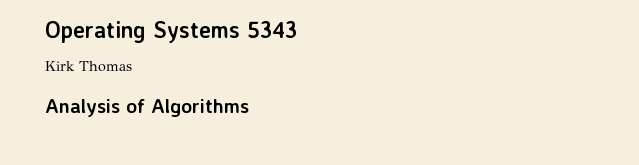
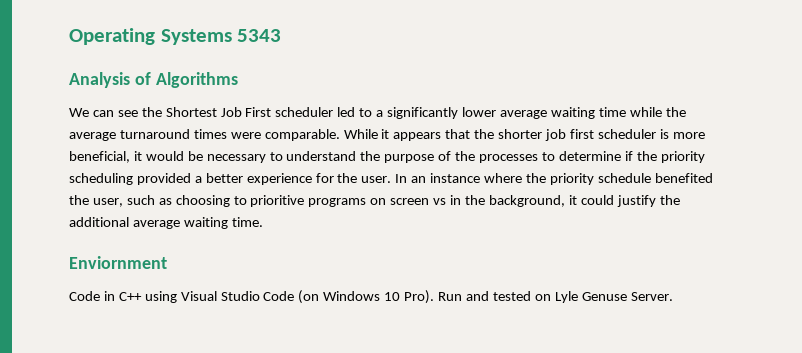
- Kirk Thomas
+ We can see the Shortest Job First scheduler led to a significantly lower average waiting time while the average turnaround times were comparable. While it appears that the shorter job first scheduler is more beneficial, it would be necessary to understand the purpose of the processes to determine if the priority scheduling provided a better experience for the user. In an instance where the priority schedule benefited the user, such as choosing to prioritive programs on screen vs in the background, it could justify the additional average waiting time.
+ Enviornment
+ Code in C++ using Visual Studio Code (on Windows 10 Pro). Run and tested on Lyle Genuse Server.

